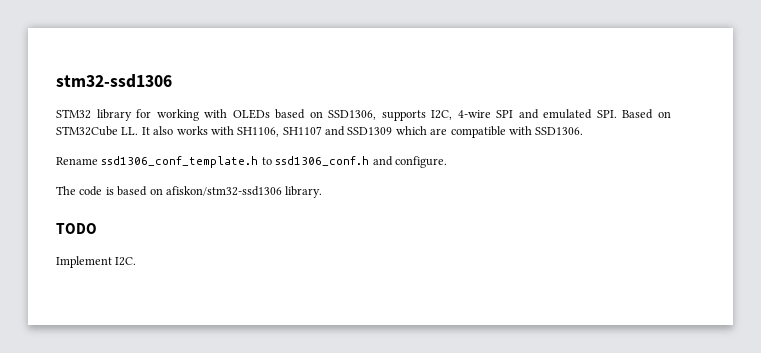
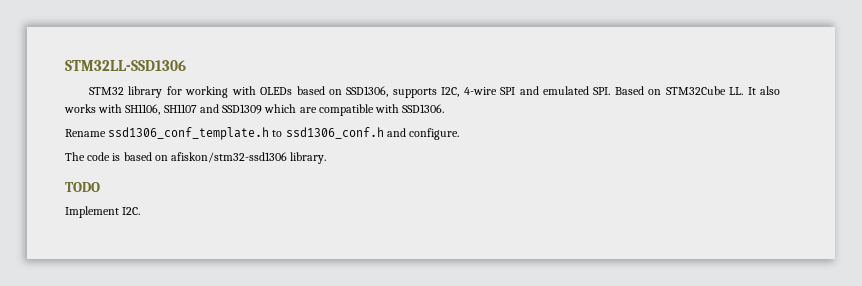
- stm32-ssd1306
+ STM32LL-SSD1306

